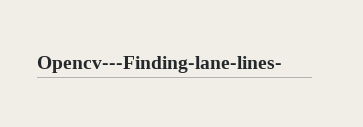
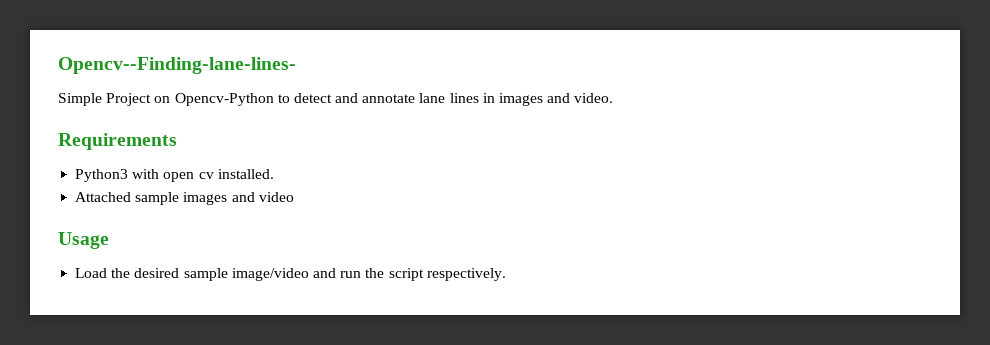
- Opencv---Finding-lane-lines-
+ Opencv--Finding-lane-lines-
+ Simple Project on Opencv-Python to detect and annotate lane lines in images and video.
+ Requirements
+ Python3 with open cv installed.
+ Attached sample images and video
+ Usage
+ Load the desired sample image/video and run the script respectively.

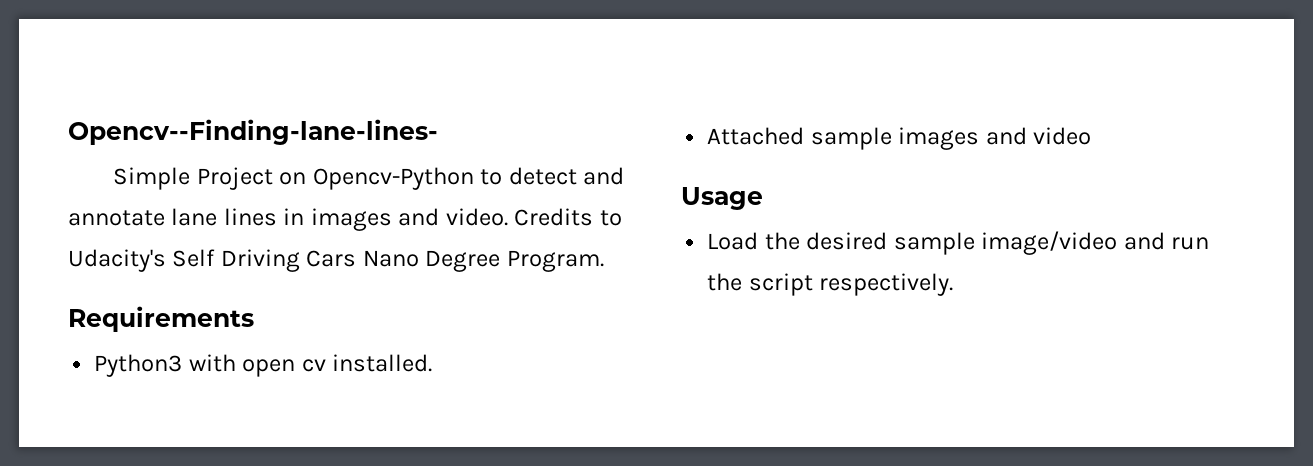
+ Credits to Udacity's Self Driving Cars Nano Degree Program.

